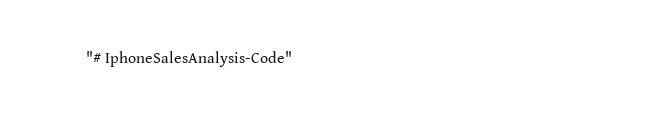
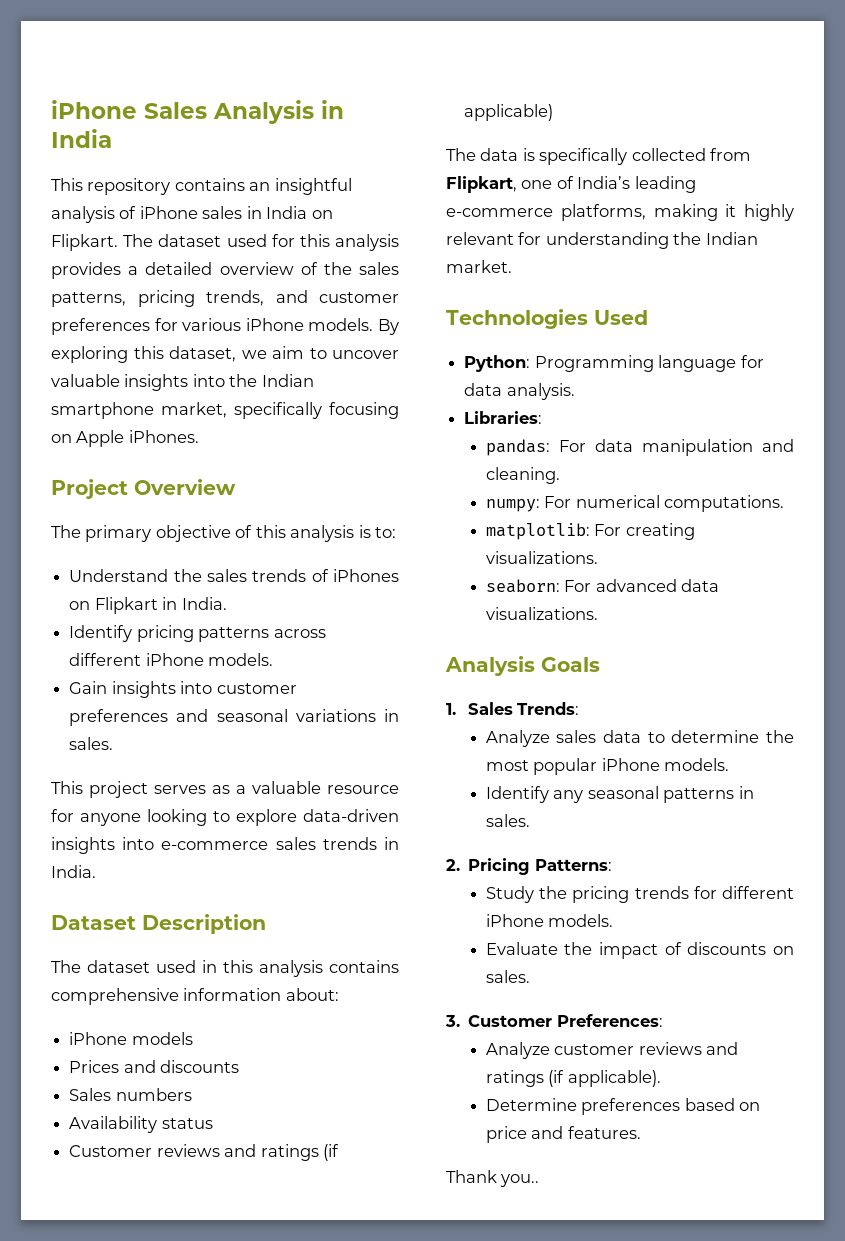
- "# IphoneSalesAnalysis-Code"
+ iPhone Sales Analysis in India
+ This repository contains an insightful analysis of iPhone sales in India on Flipkart. The dataset used for this analysis provides a detailed overview of the sales patterns, pricing trends, and customer preferences for various iPhone models. By exploring this dataset, we aim to uncover valuable insights into the Indian smartphone market, specifically focusing on Apple iPhones.
+ Project Overview
+ The primary objective of this analysis is to:
+ Understand the sales trends of iPhones on Flipkart in India.
+ Identify pricing patterns across different iPhone models.
+ Gain insights into customer preferences and seasonal variations in sales.
+ This project serves as a valuable resource for anyone looking to explore data-driven insights into e-commerce sales trends in India.
+ Dataset Description
+ The dataset used in this analysis contains comprehensive information about:
+ iPhone models
+ Prices and discounts
+ Sales numbers
+ Availability status
+ Customer reviews and ratings (if applicable)
+ The data is specifically collected from Flipkart, one of India’s leading e-commerce platforms, making it highly relevant for understanding the Indian market.
+ Technologies Used
+ Python: Programming language for data analysis.
+ Libraries:
+ pandas: For data manipulation and cleaning.
+ numpy: For numerical computations.
+ matplotlib: For creating visualizations.
+ seaborn: For advanced data visualizations.
+ Analysis Goals
+ 1. Sales Trends:
+ Analyze sales data to determine the most popular iPhone models.
+ Identify any seasonal patterns in sales.
+ 2. Pricing Patterns:
+ Study the pricing trends for different iPhone models.
+ Evaluate the impact of discounts on sales.
+ 3. Customer Preferences:
+ Analyze customer reviews and ratings (if applicable).
+ Determine preferences based on price and features.
+ Thank you..

